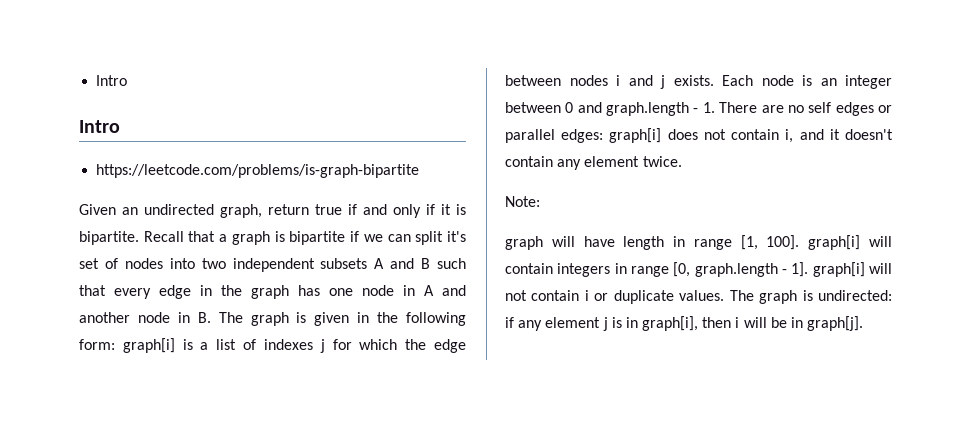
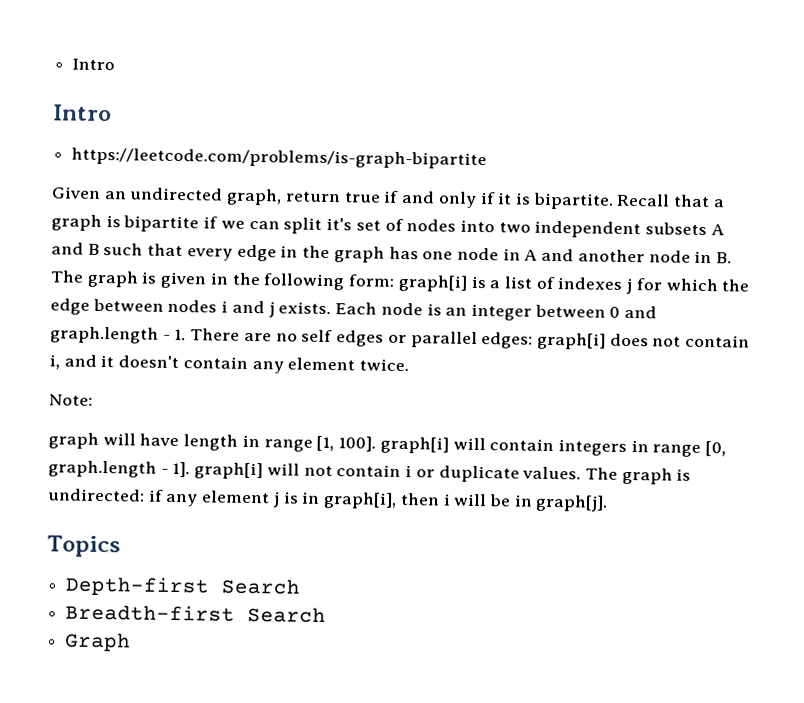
+ Topics
+ Depth-first Search
+ Breadth-first Search
+ Graph

